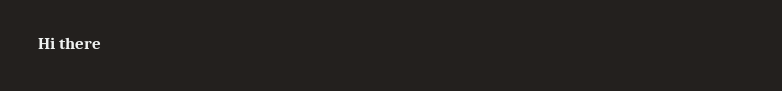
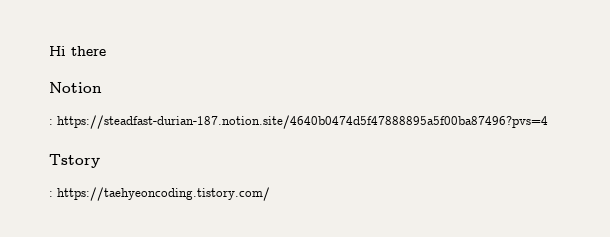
+ Notion
+ : https://steadfast-durian-187.notion.site/4640b0474d5f47888895a5f00ba87496?pvs=4
+ Tstory
+ : https://taehyeoncoding.tistory.com/

